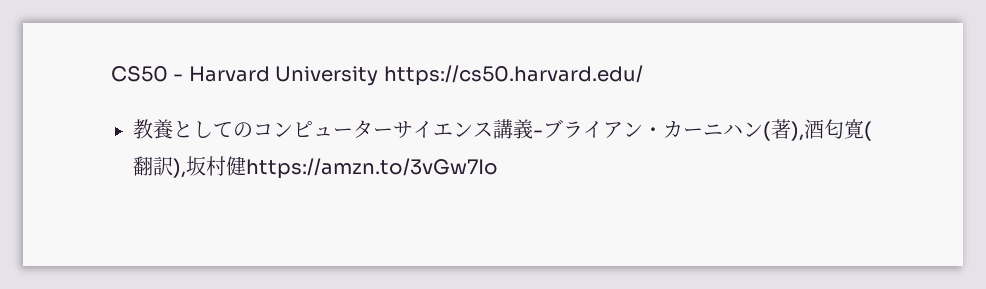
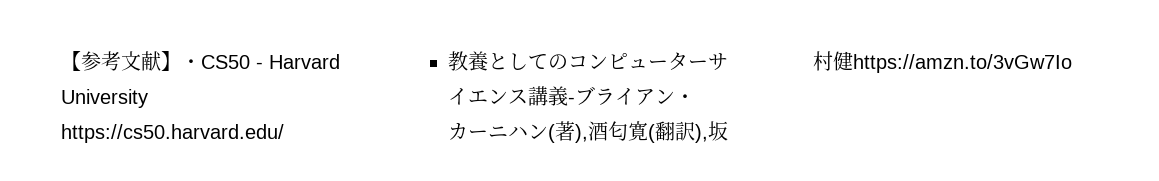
- CS50 - Harvard University https://cs50.harvard.edu/
+ 【参考文献】・CS50 - Harvard University https://cs50.harvard.edu/

